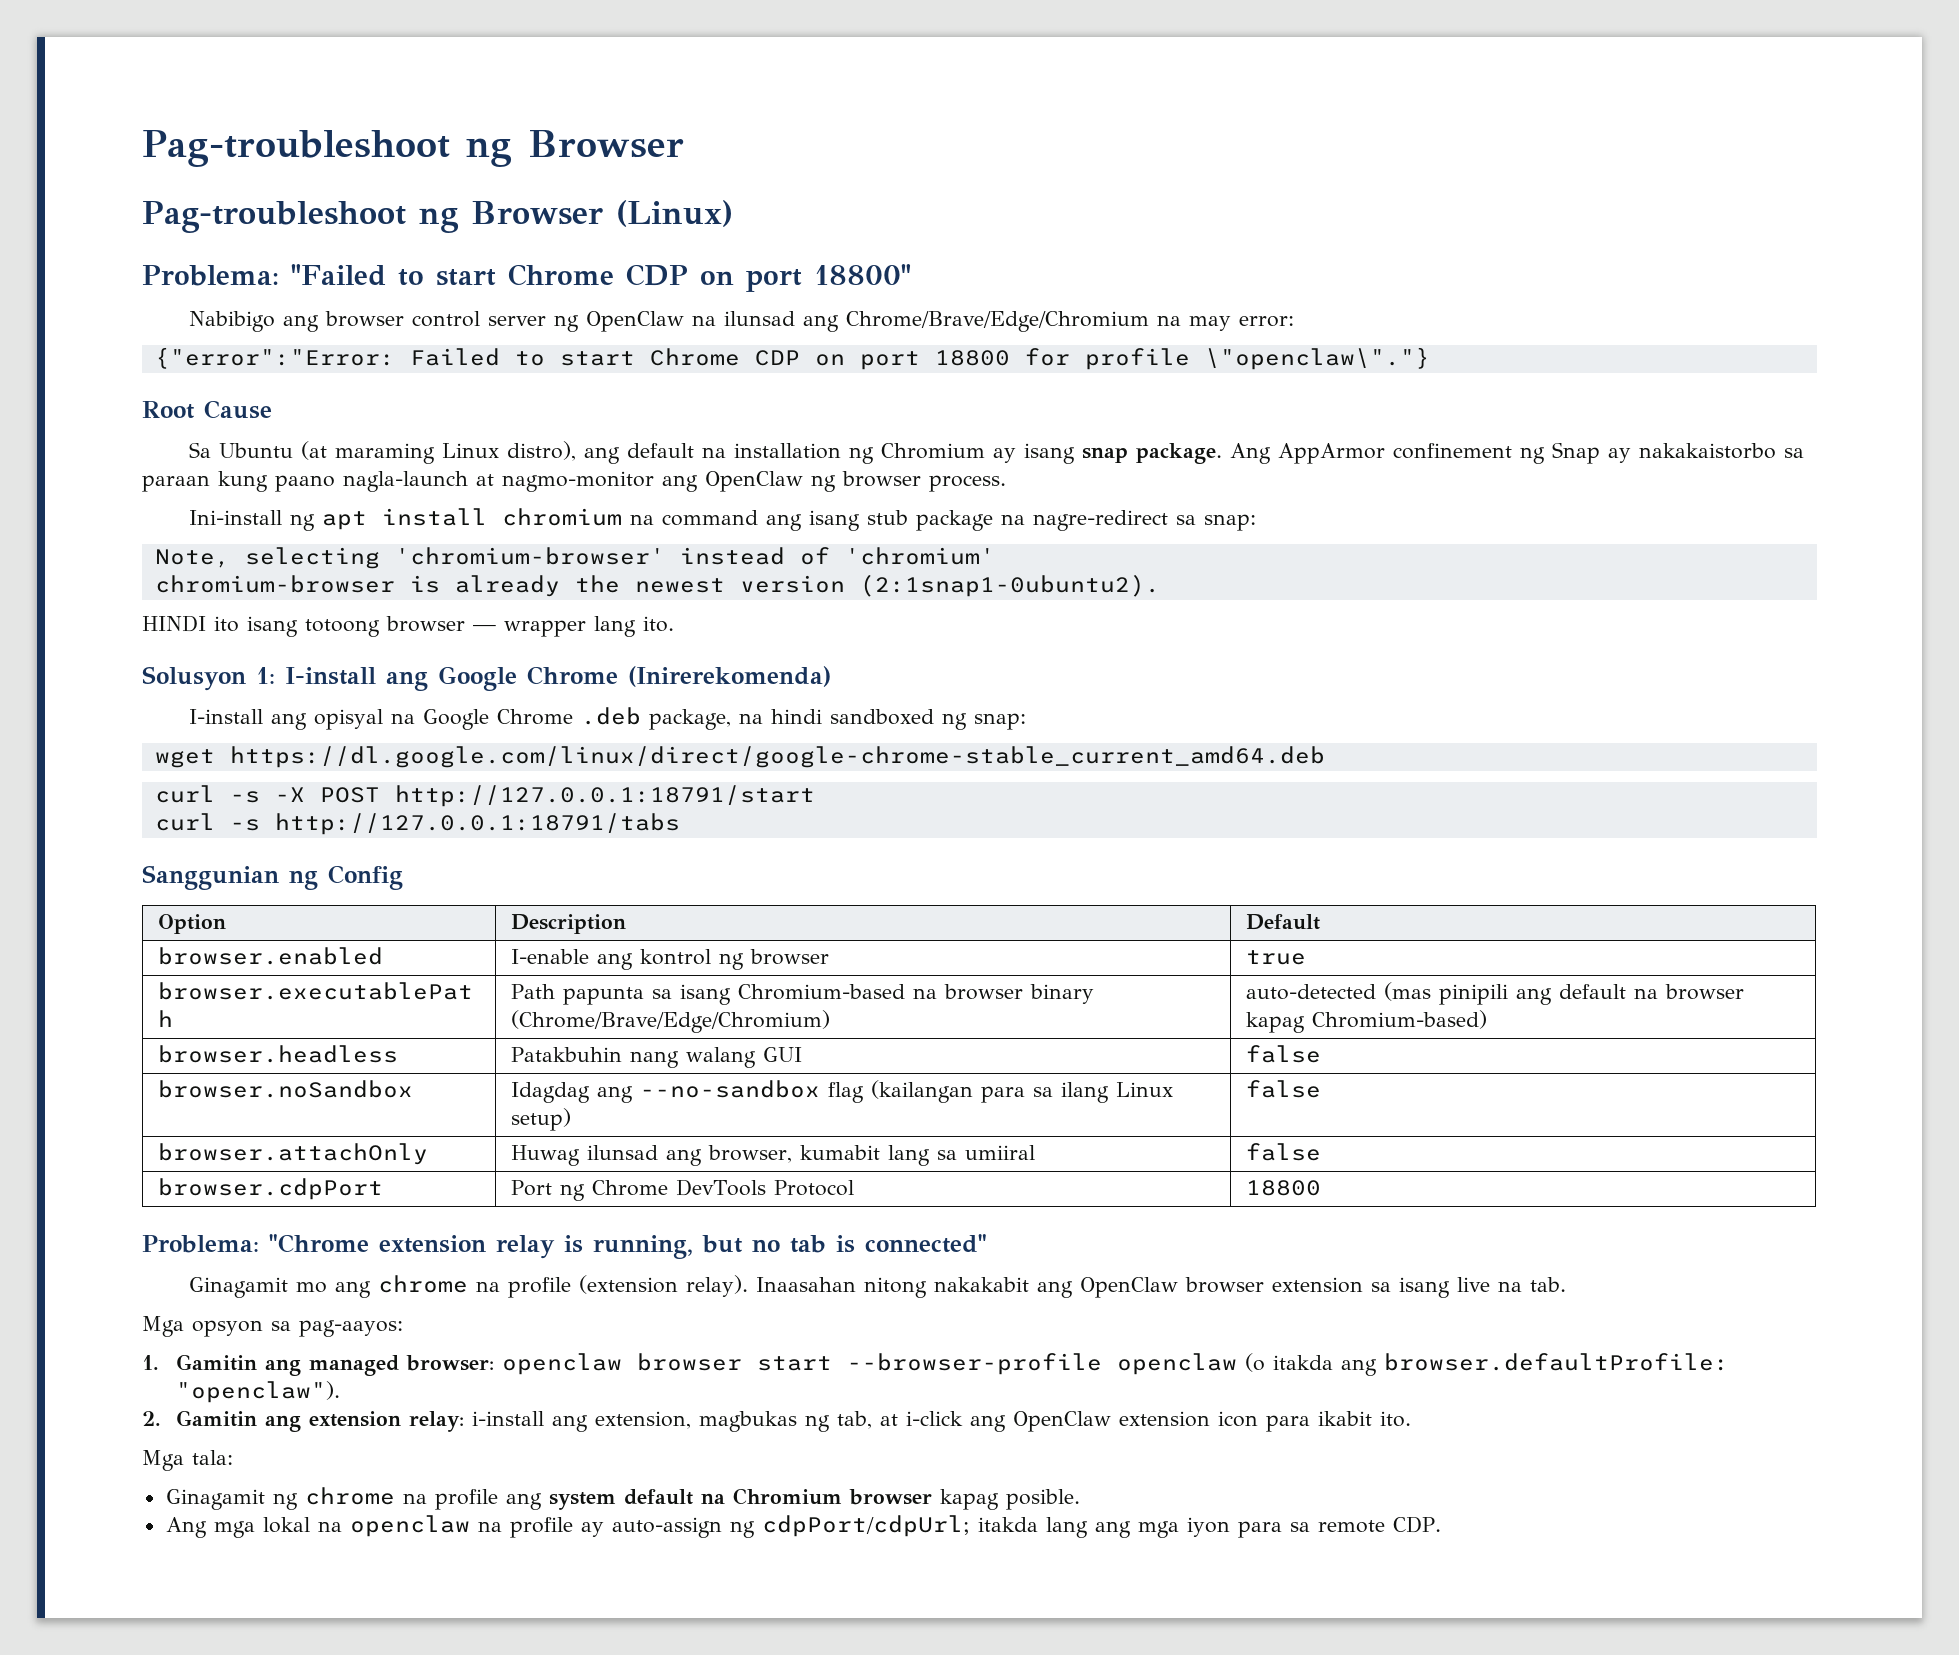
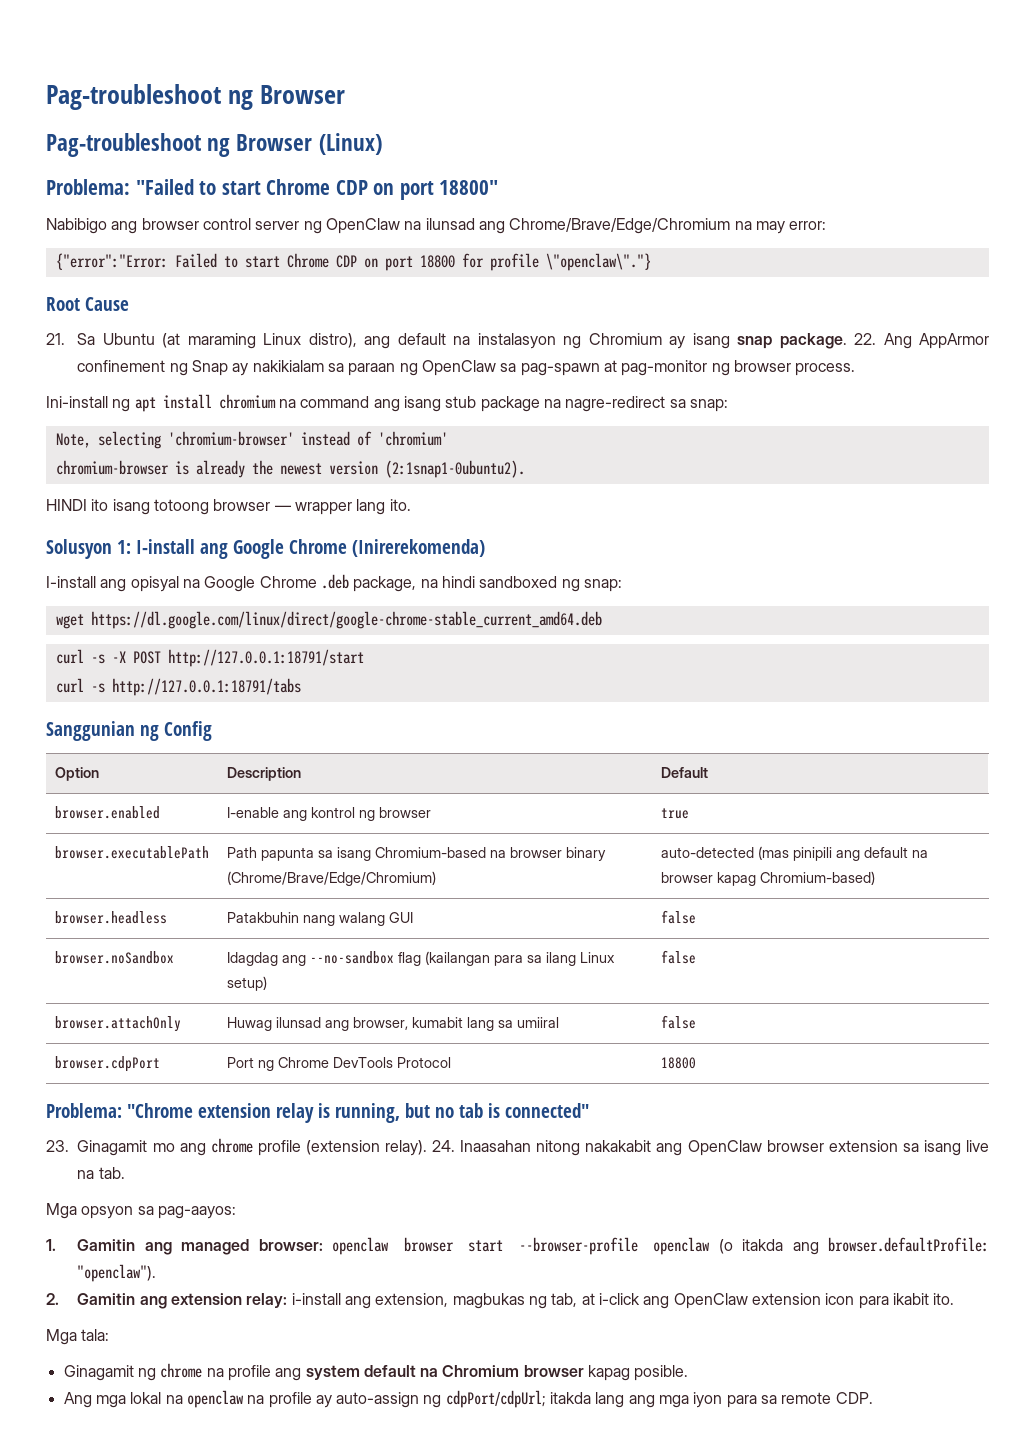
- Sa Ubuntu (at maraming Linux distro), ang default na installation ng Chromium ay isang snap package.
+ 21. Sa Ubuntu (at maraming Linux distro), ang default na instalasyon ng Chromium ay isang snap package.
- Ang AppArmor confinement ng Snap ay nakakaistorbo sa paraan kung paano nagla-launch at nagmo-monitor ang OpenClaw ng browser process.
+ 22. Ang AppArmor confinement ng Snap ay nakikialam sa paraan ng OpenClaw sa pag-spawn at pag-monitor ng browser process.
- Ginagamit mo ang chrome na profile (extension relay).
+ 23. Ginagamit mo ang chrome profile (extension relay).
- Inaasahan nitong nakakabit ang OpenClaw browser extension sa isang live na tab.
+ 24. Inaasahan nitong nakakabit ang OpenClaw browser extension sa isang live na tab.

